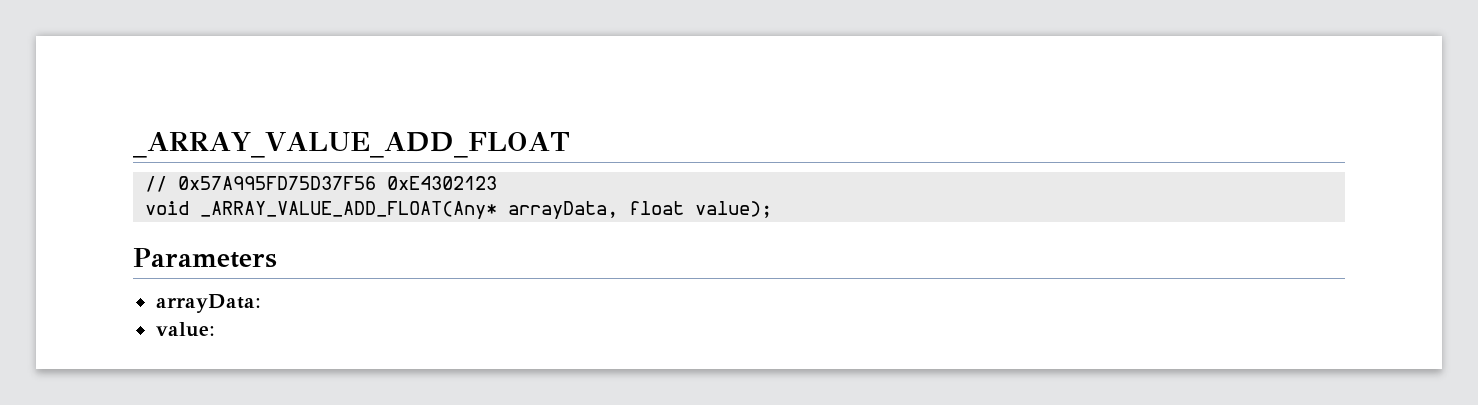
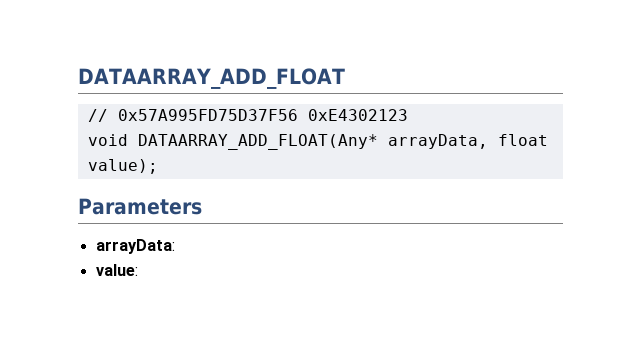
- _ARRAY_VALUE_ADD_FLOAT
+ DATAARRAY_ADD_FLOAT
- void _ARRAY_VALUE_ADD_FLOAT(Any* arrayData, float value);
+ void DATAARRAY_ADD_FLOAT(Any* arrayData, float value);

